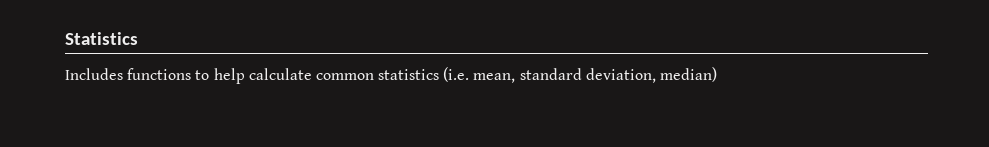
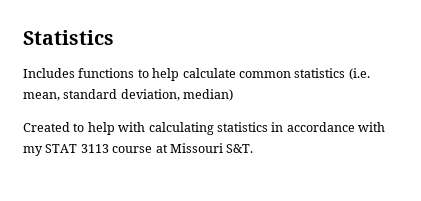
+ Created to help with calculating statistics in accordance with my STAT 3113 course at Missouri S&T.

